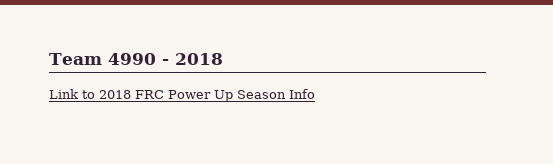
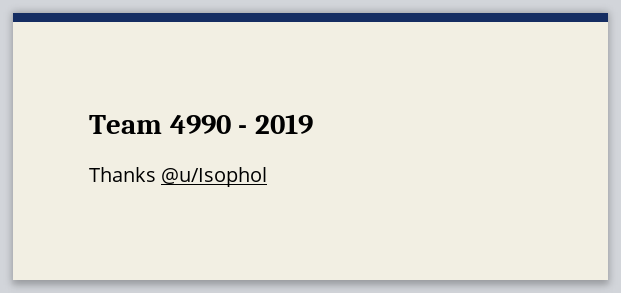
- Team 4990 - 2018
- Link to 2018 FRC Power Up Season Info
+ Team 4990 - 2019
+ Thanks @u/Isophol

